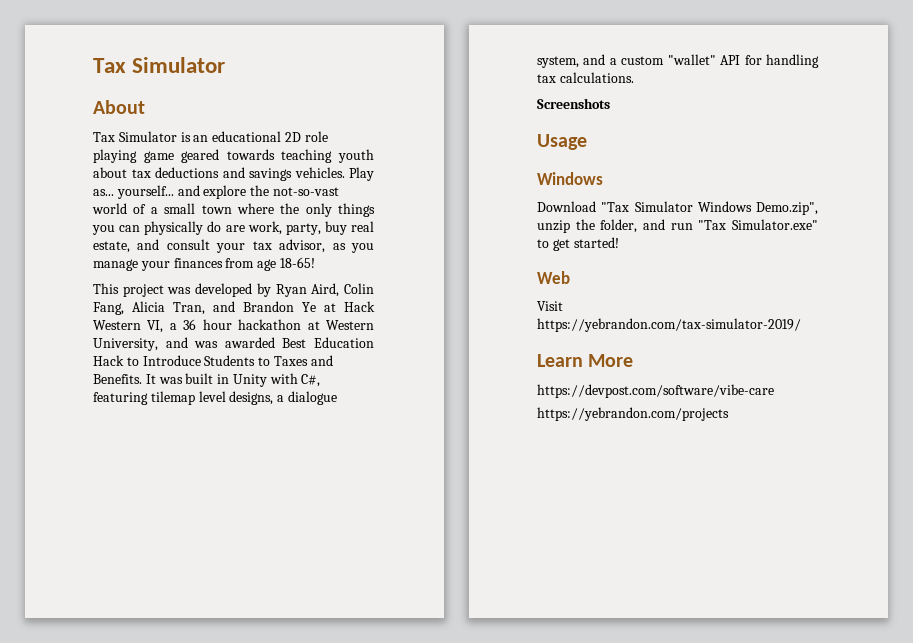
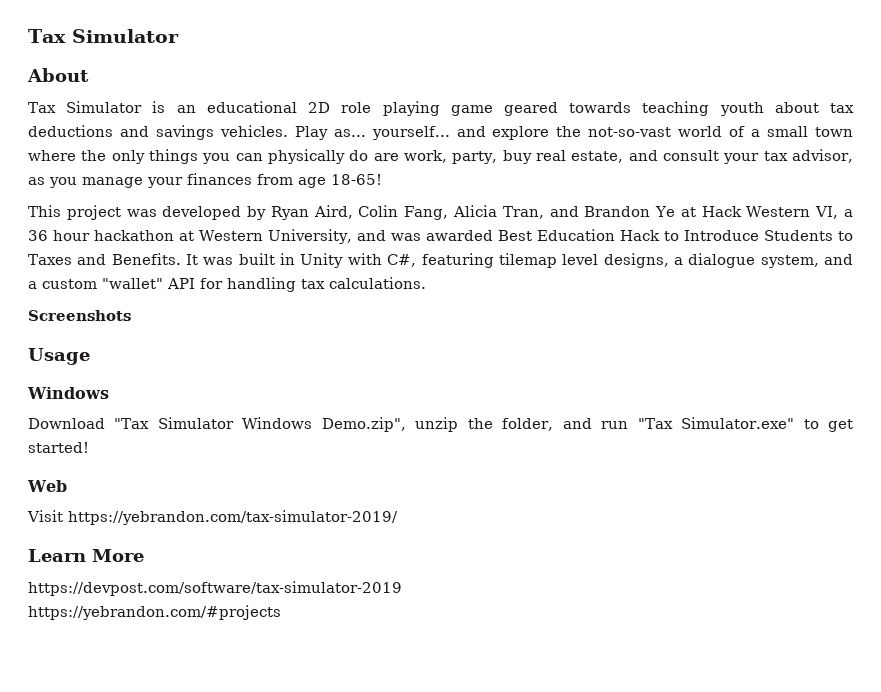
- https://devpost.com/software/vibe-care
- https://yebrandon.com/projects
+ https://devpost.com/software/tax-simulator-2019
+ https://yebrandon.com/#projects

